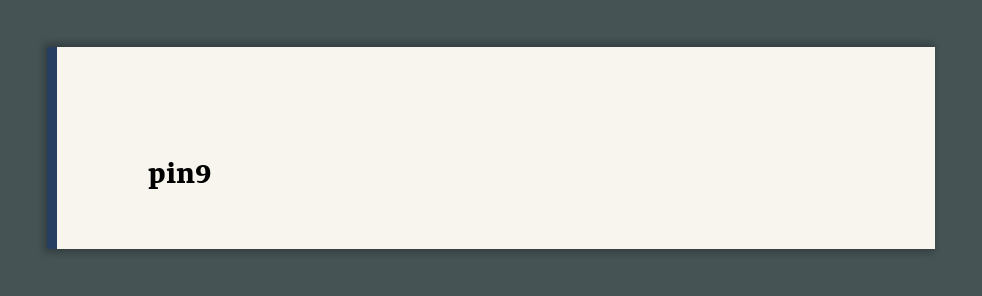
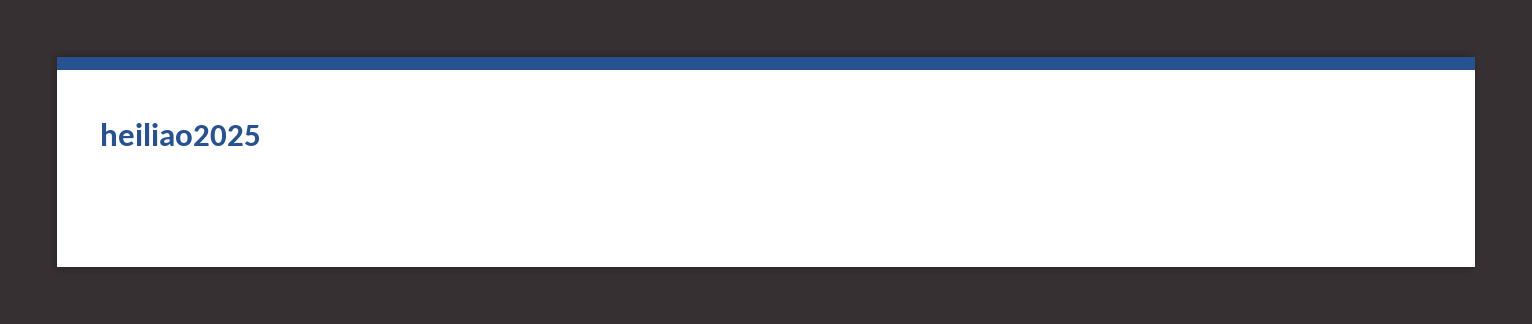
- pin9
+ heiliao2025

